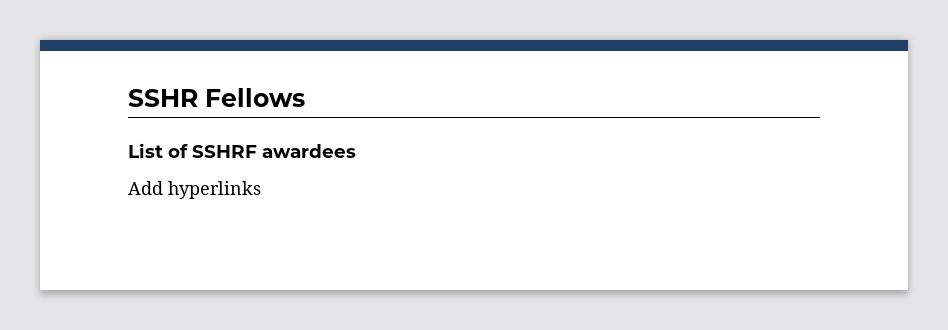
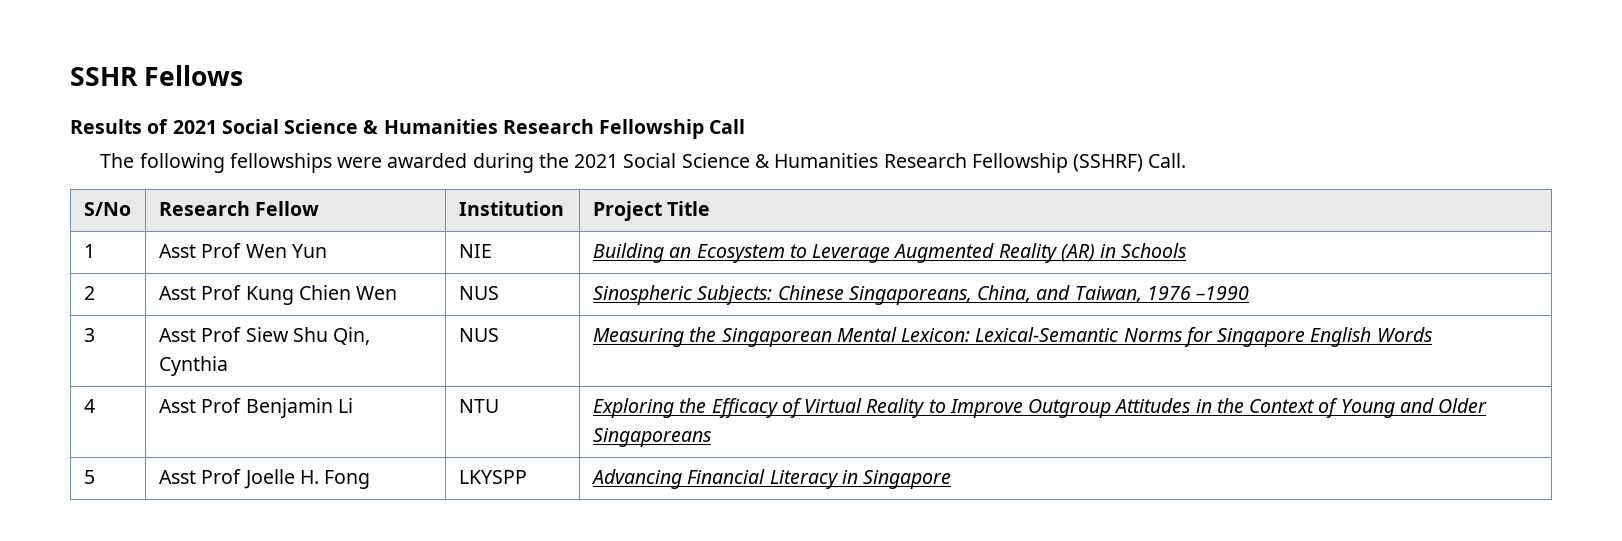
- List of SSHRF awardees
- Add hyperlinks
+ Results of 2021 Social Science & Humanities Research Fellowship Call
+ The following fellowships were awarded during the 2021 Social Science & Humanities Research Fellowship (SSHRF) Call.
+ S/No | Research Fellow | Institution | Project Title
+ 1 | Asst Prof Wen Yun | NIE | Building an Ecosystem to Leverage Augmented Reality (AR) in Schools
+ 2 | Asst Prof Kung Chien Wen | NUS | Sinospheric Subjects: Chinese Singaporeans, China, and Taiwan, 1976 –1990
+ 3 | Asst Prof Siew Shu Qin, Cynthia | NUS | Measuring the Singaporean Mental Lexicon: Lexical-Semantic Norms for Singapore English Words
+ 4 | Asst Prof Benjamin Li | NTU | Exploring the Efficacy of Virtual Reality to Improve Outgroup Attitudes in the Context of Young and Older Singaporeans
+ 5 | Asst Prof Joelle H. Fong | LKYSPP | Advancing Financial Literacy in Singapore

